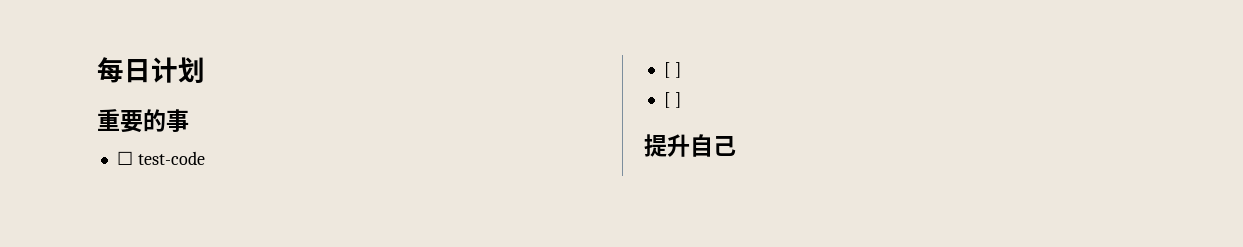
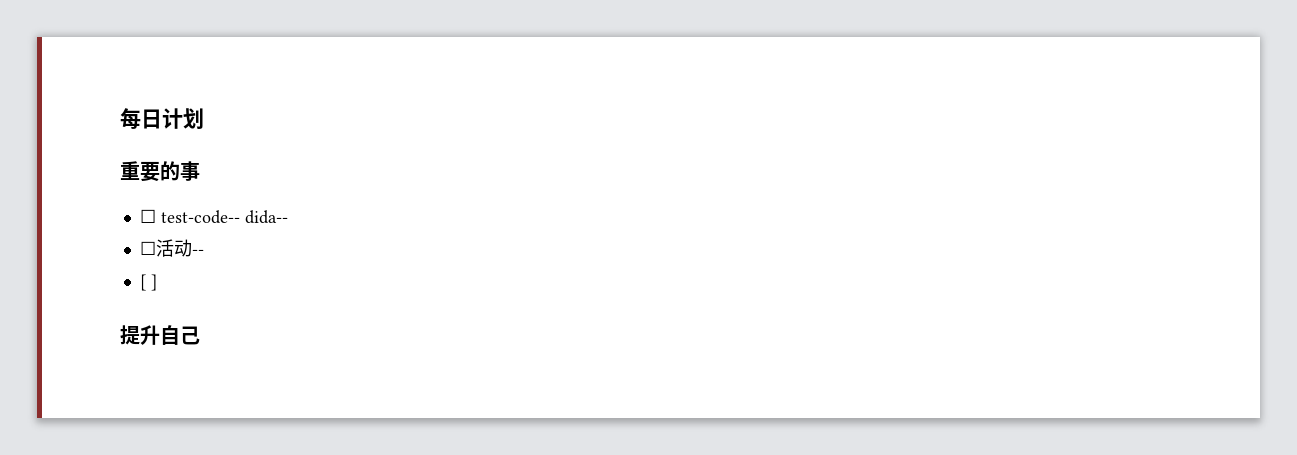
- ☐ test-code
- [ ]
+ ☐ test-code-- dida--
+ ☐活动--

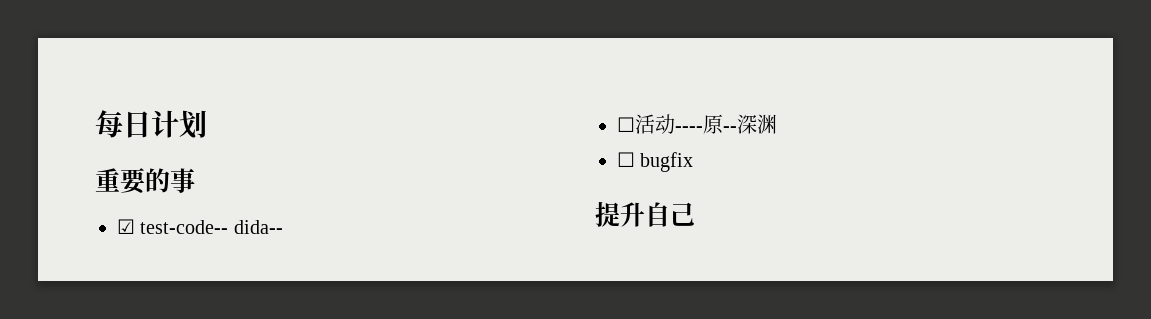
- ☐ test-code-- dida--
+ ☑ test-code-- dida--
- ☐活动--
- [ ]
+ ☐活动----原--深渊
+ ☐ bugfix

